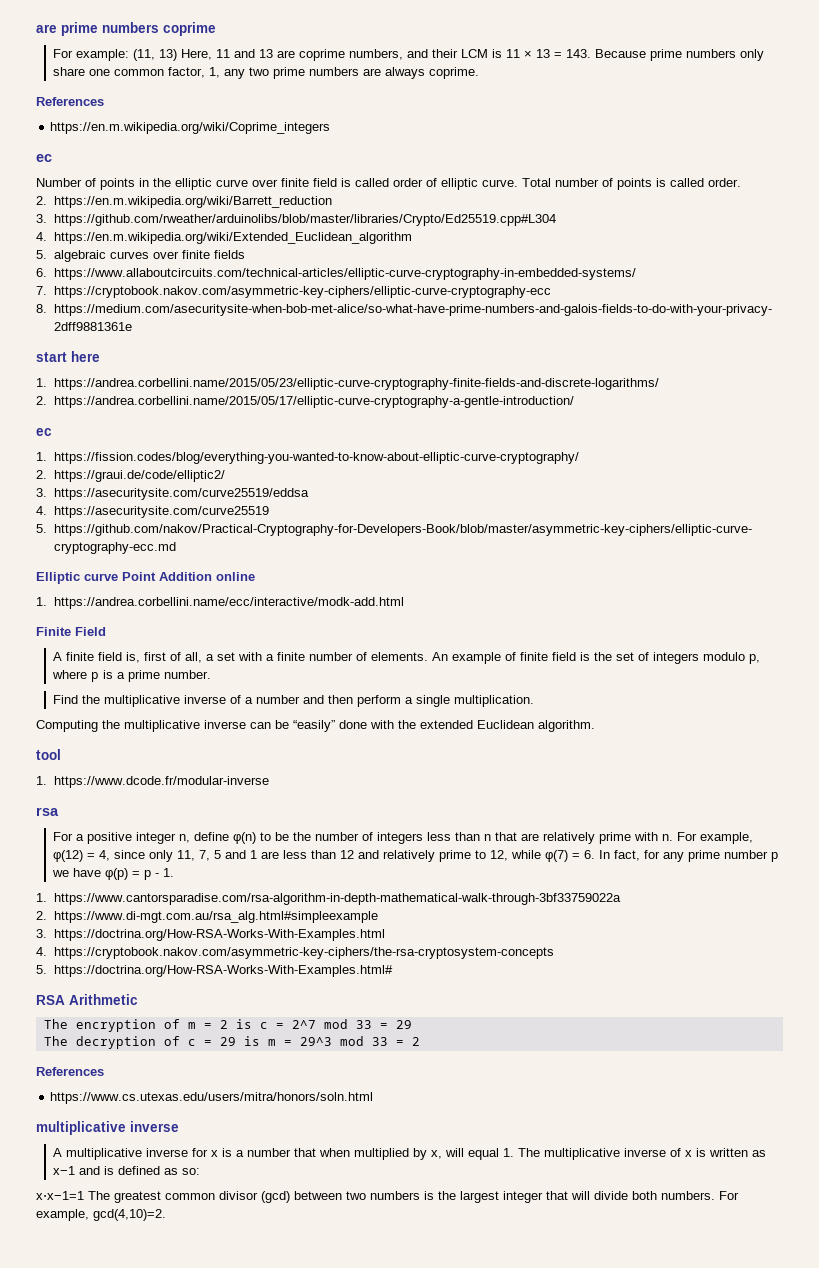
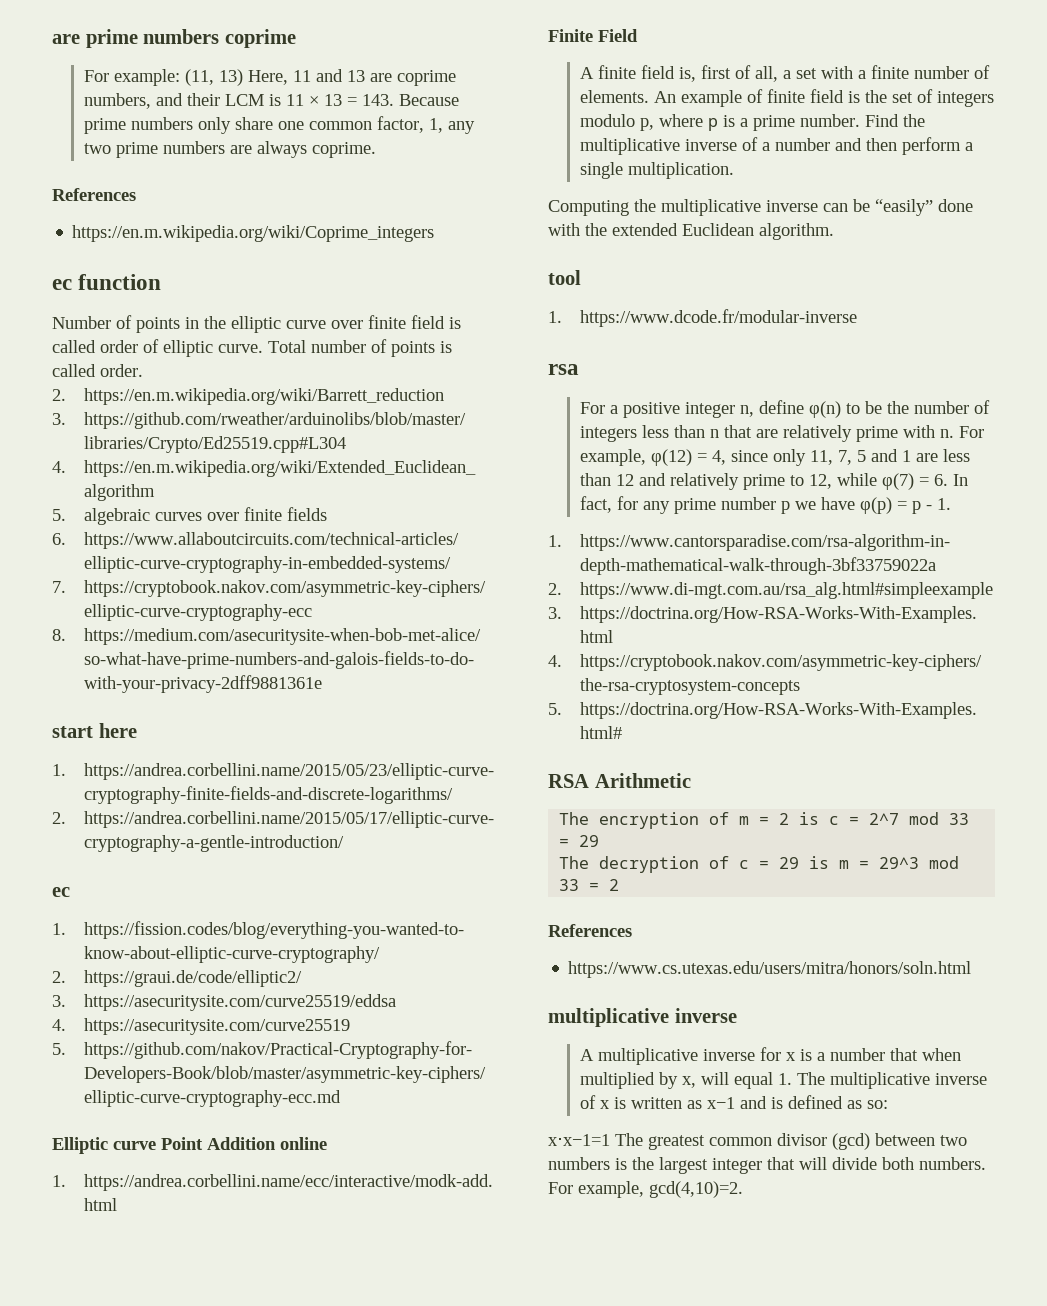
  https://en.m.wikipedia.org/wiki/Coprime_integers
- ec
+ ec function
- An example of finite field is the set of integers modulo p, where p is a prime number.
- Find the multiplicative inverse of a number and then perform a single multiplication.
+ An example of finite field is the set of integers modulo p, where p is a prime number. Find the multiplicative inverse of a number and then perform a single multiplication.

